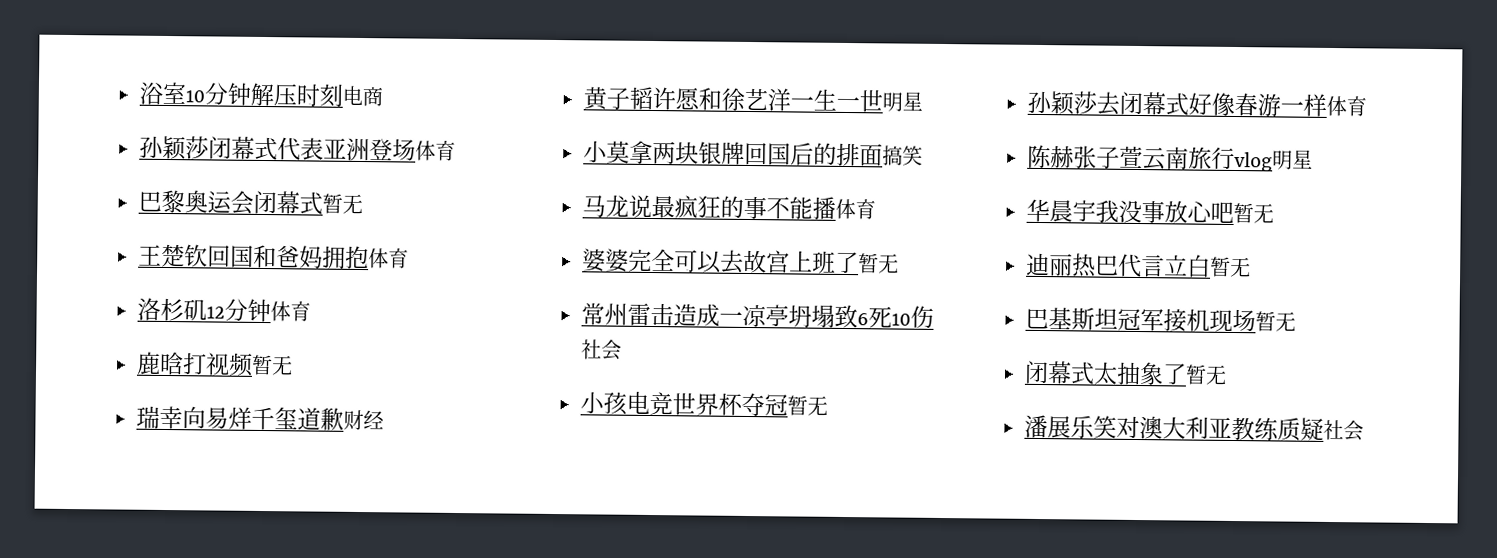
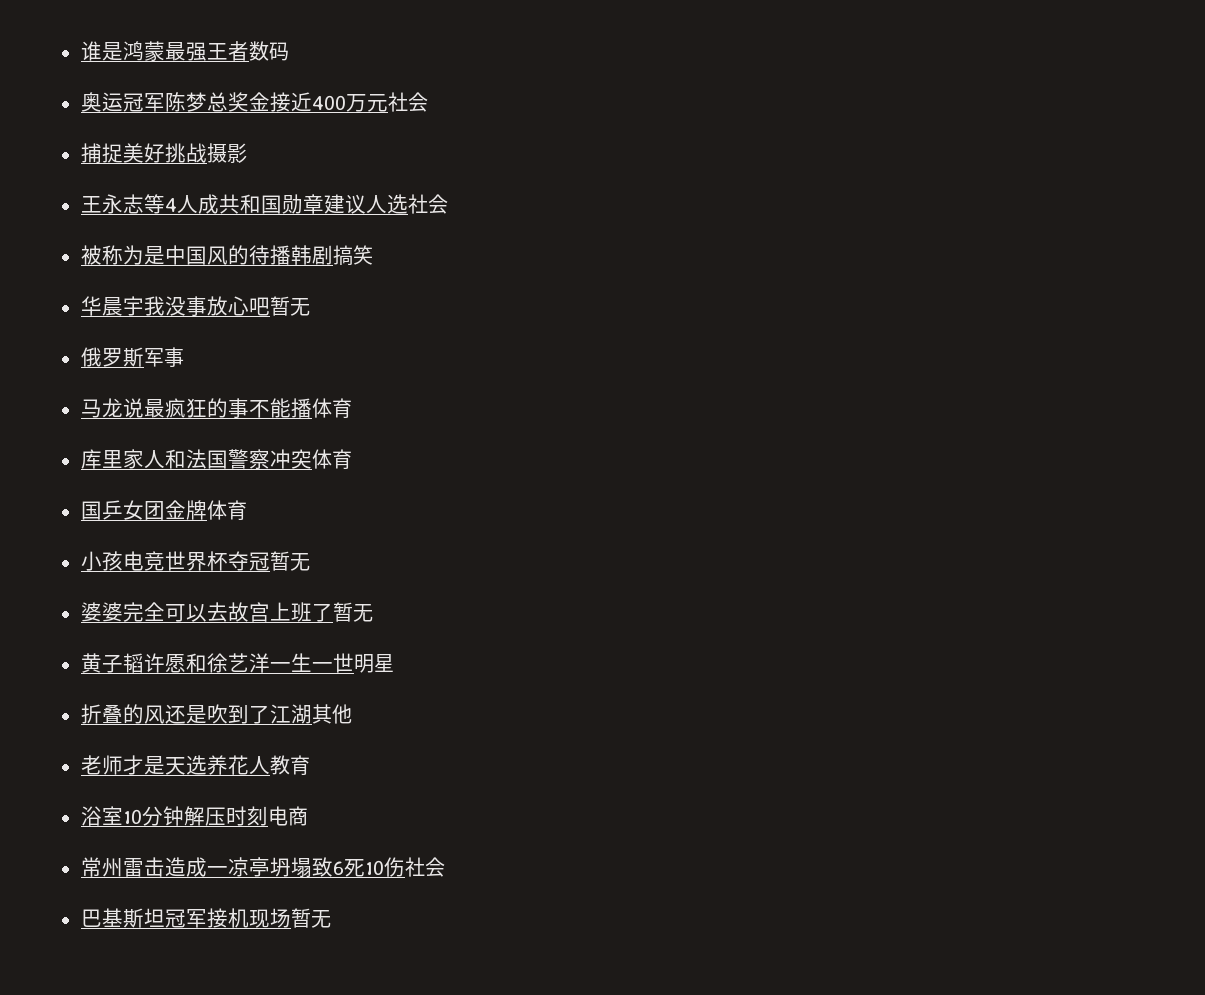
- 浴室10分钟解压时刻电商
- 孙颖莎闭幕式代表亚洲登场体育
- 巴黎奥运会闭幕式暂无
- 王楚钦回国和爸妈拥抱体育
- 洛杉矶12分钟体育
- 鹿晗打视频暂无
- 瑞幸向易烊千玺道歉财经
+ 谁是鸿蒙最强王者数码
+ 奥运冠军陈梦总奖金接近400万元社会
+ 捕捉美好挑战摄影
+ 王永志等4人成共和国勋章建议人选社会
+ 被称为是中国风的待播韩剧搞笑
+ 华晨宇我没事放心吧暂无
+ 俄罗斯军事
+ 马龙说最疯狂的事不能播体育
+ 库里家人和法国警察冲突体育
+ 国乒女团金牌体育
+ 小孩电竞世界杯夺冠暂无
+ 婆婆完全可以去故宫上班了暂无
- 小莫拿两块银牌回国后的排面搞笑
- 马龙说最疯狂的事不能播体育
- 婆婆完全可以去故宫上班了暂无
+ 折叠的风还是吹到了江湖其他
+ 老师才是天选养花人教育
+ 浴室10分钟解压时刻电商
- 小孩电竞世界杯夺冠暂无
- 孙颖莎去闭幕式好像春游一样体育
- 陈赫张子萱云南旅行vlog明星
- 华晨宇我没事放心吧暂无
- 迪丽热巴代言立白暂无
- 闭幕式太抽象了暂无
- 潘展乐笑对澳大利亚教练质疑社会

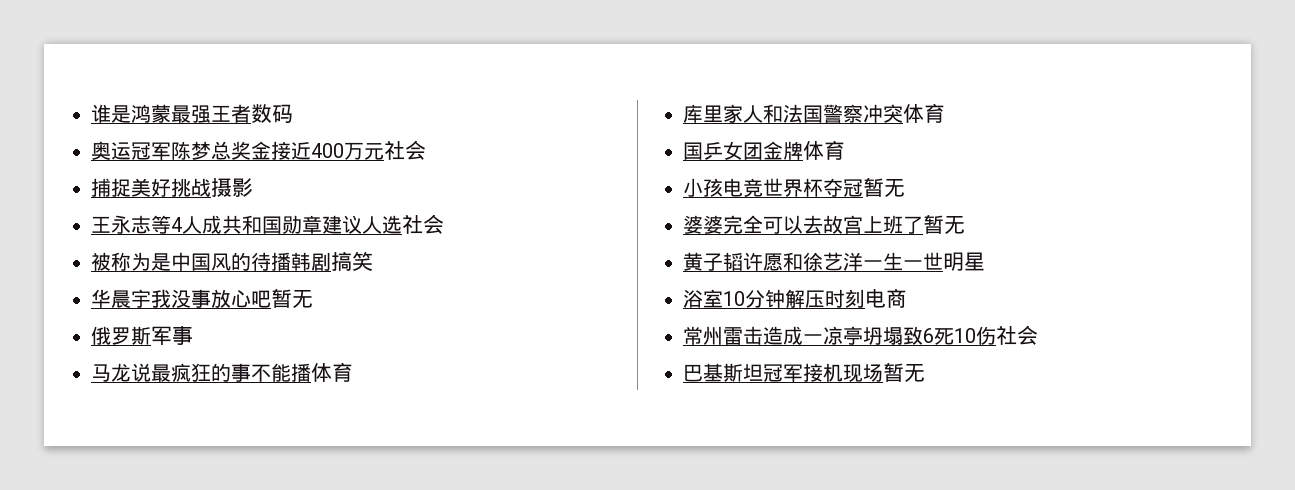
- 折叠的风还是吹到了江湖其他
- 老师才是天选养花人教育

